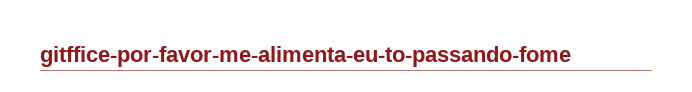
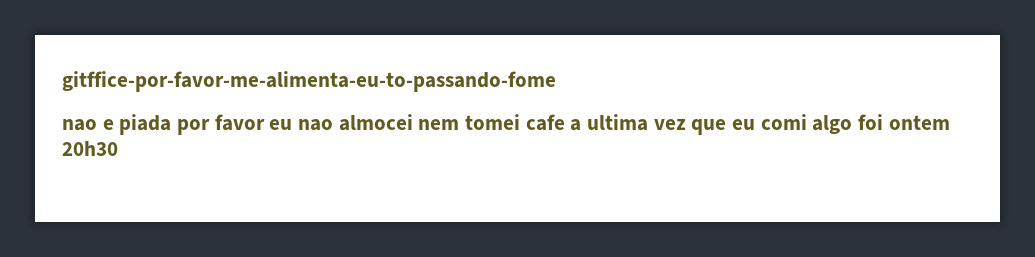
+ nao e piada por favor eu nao almocei nem tomei cafe a ultima vez que eu comi algo foi ontem 20h30

